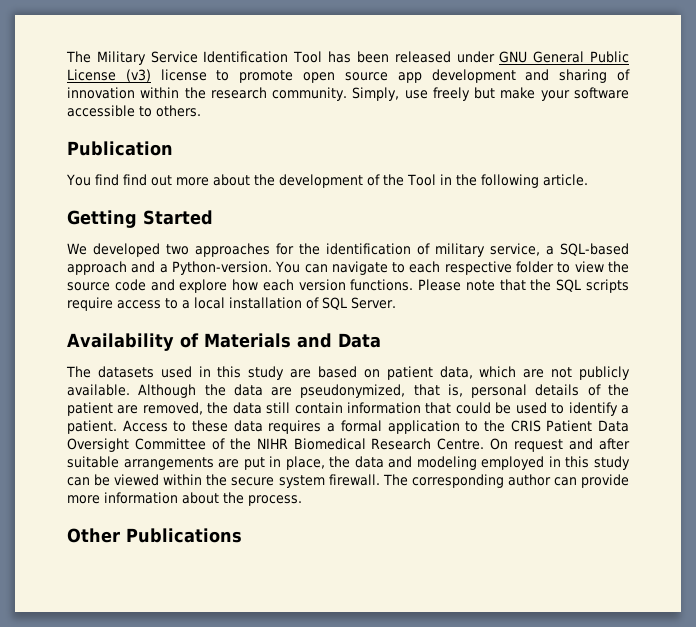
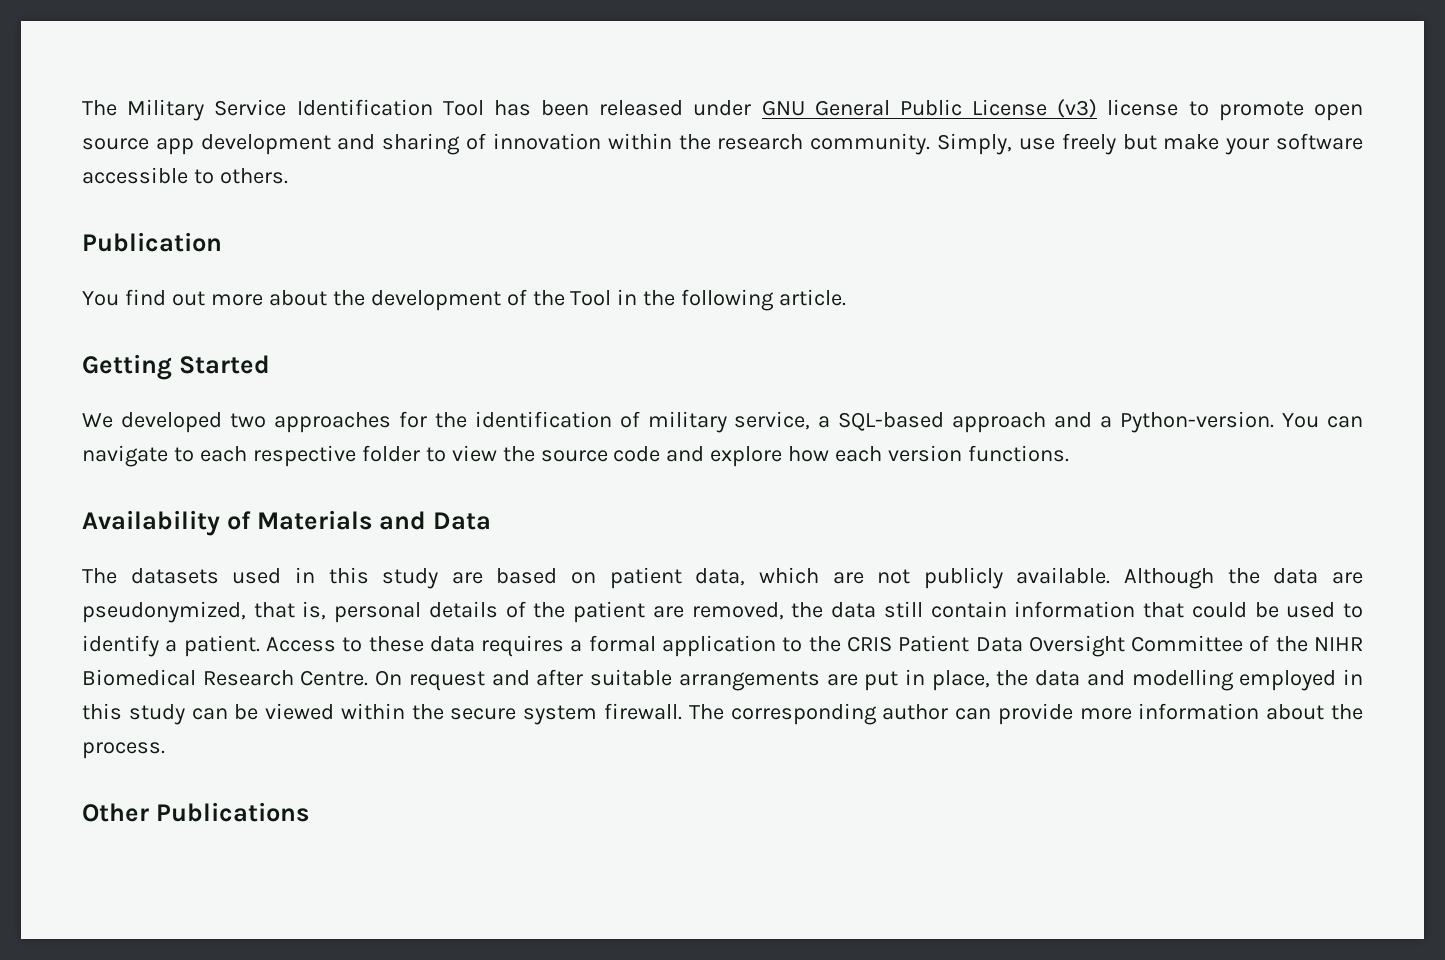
- You find find out more about the development of the Tool in the following article.
+ You find out more about the development of the Tool in the following article.
- Please note that the SQL scripts require access to a local installation of SQL Server.
- On request and after suitable arrangements are put in place, the data and modeling employed in this study can be viewed within the secure system firewall.
+ On request and after suitable arrangements are put in place, the data and modelling employed in this study can be viewed within the secure system firewall.

